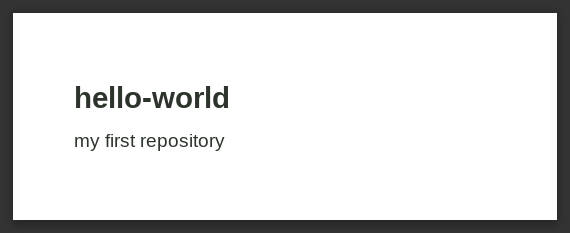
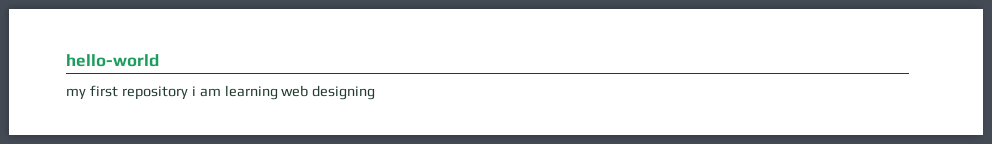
- my first repository
+ my first repository i am learning web designing

